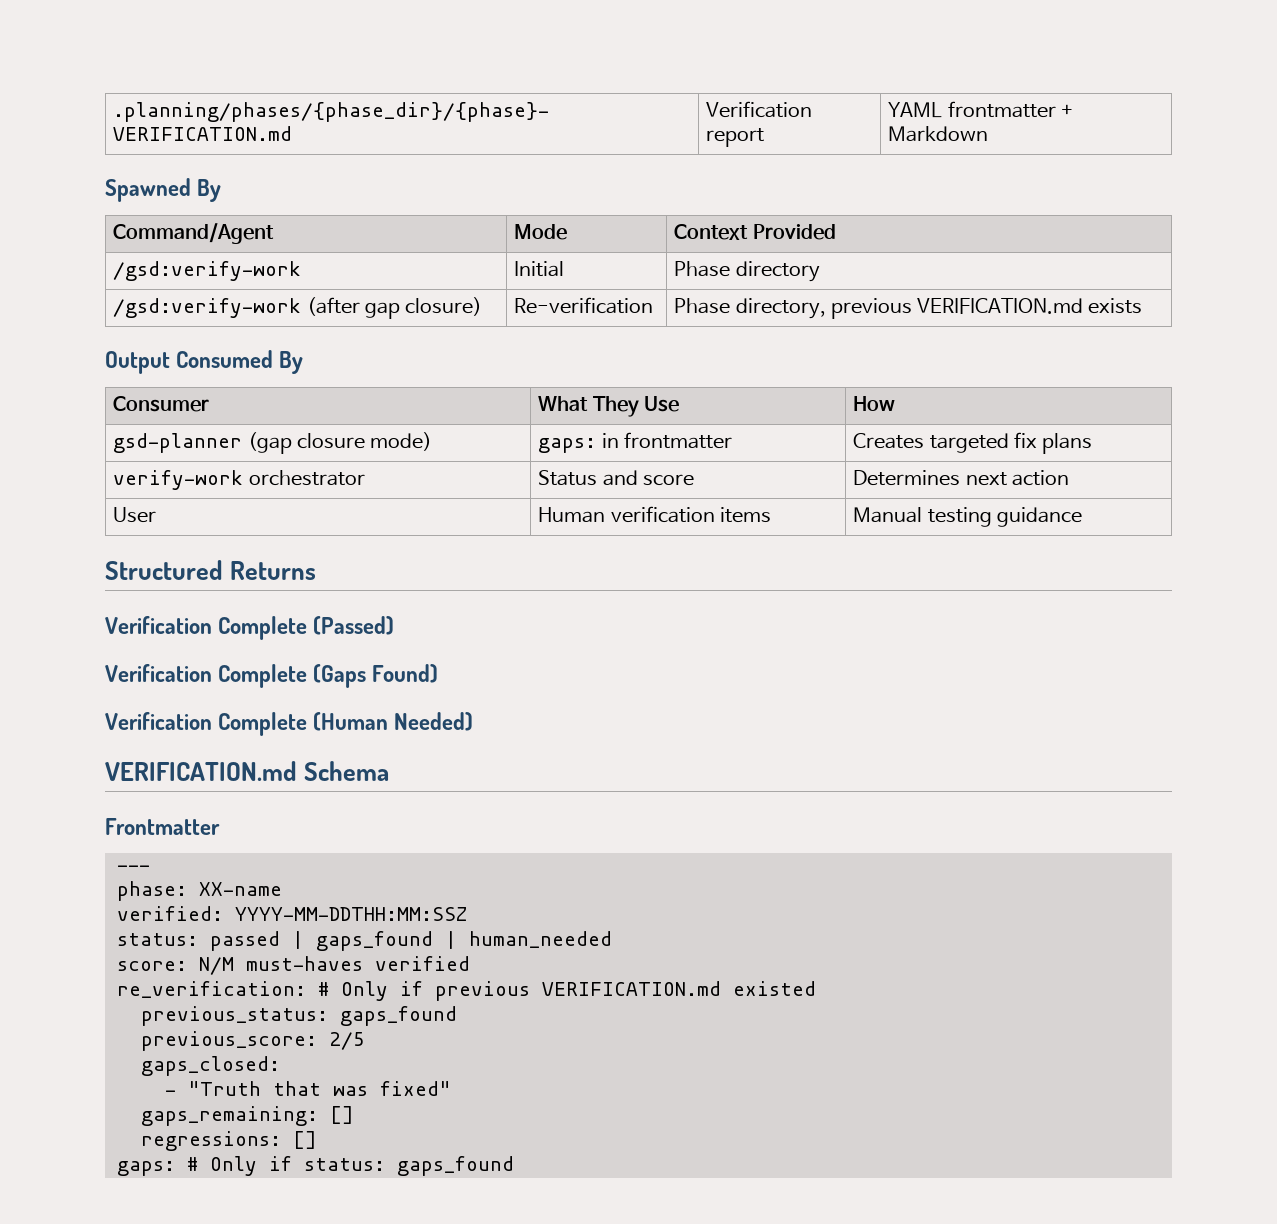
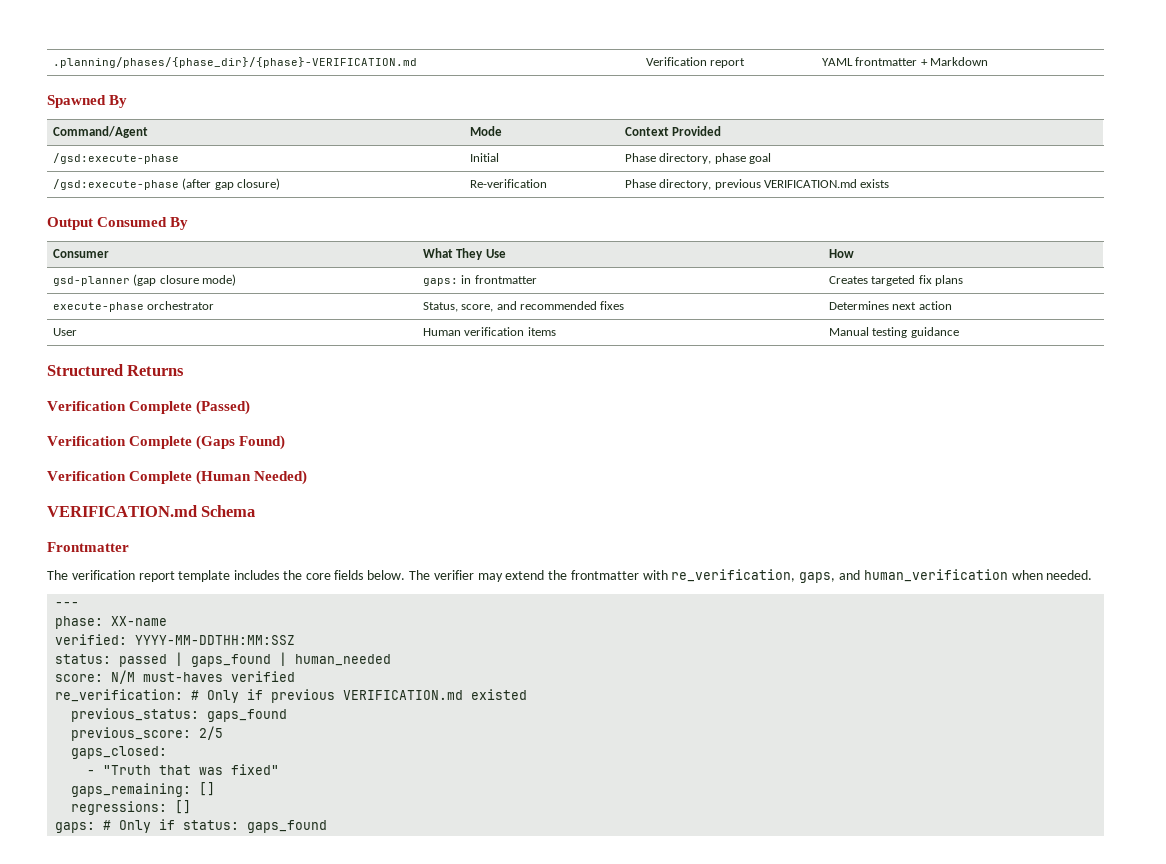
- /gsd:verify-work | Initial | Phase directory
- /gsd:verify-work (after gap closure) | Re-verification | Phase directory, previous VERIFICATION.md exists
+ /gsd:execute-phase | Initial | Phase directory, phase goal
+ /gsd:execute-phase (after gap closure) | Re-verification | Phase directory, previous VERIFICATION.md exists
- verify-work orchestrator | Status and score | Determines next action
+ execute-phase orchestrator | Status, score, and recommended fixes | Determines next action
+ The verification report template includes the core fields below. The verifier may extend the frontmatter with re_verification, gaps, and human_verification when needed.

